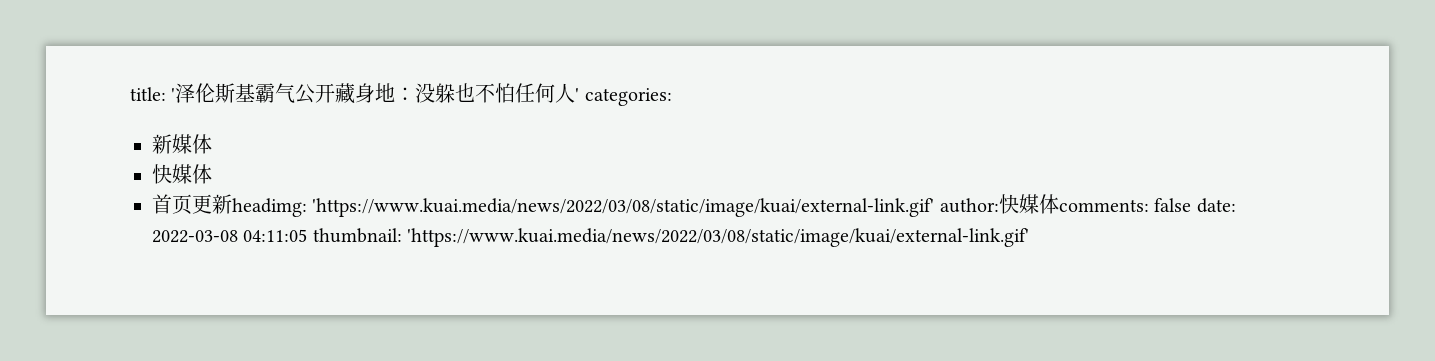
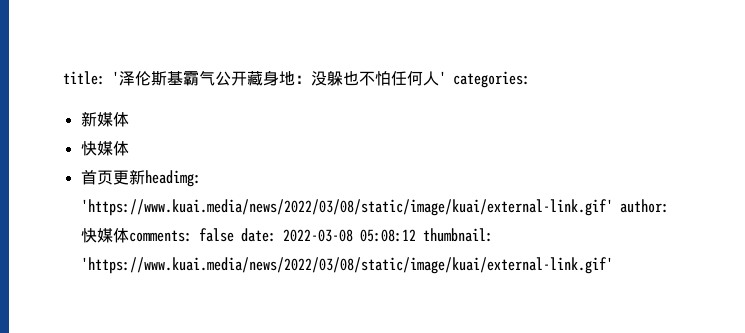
- 首页更新headimg: 'https://www.kuai.media/news/2022/03/08/static/image/kuai/external-link.gif' author:快媒体comments: false date: 2022-03-08 04:11:05 thumbnail: 'https://www.kuai.media/news/2022/03/08/static/image/kuai/external-link.gif'
+ 首页更新headimg: 'https://www.kuai.media/news/2022/03/08/static/image/kuai/external-link.gif' author:快媒体comments: false date: 2022-03-08 05:08:12 thumbnail: 'https://www.kuai.media/news/2022/03/08/static/image/kuai/external-link.gif'

